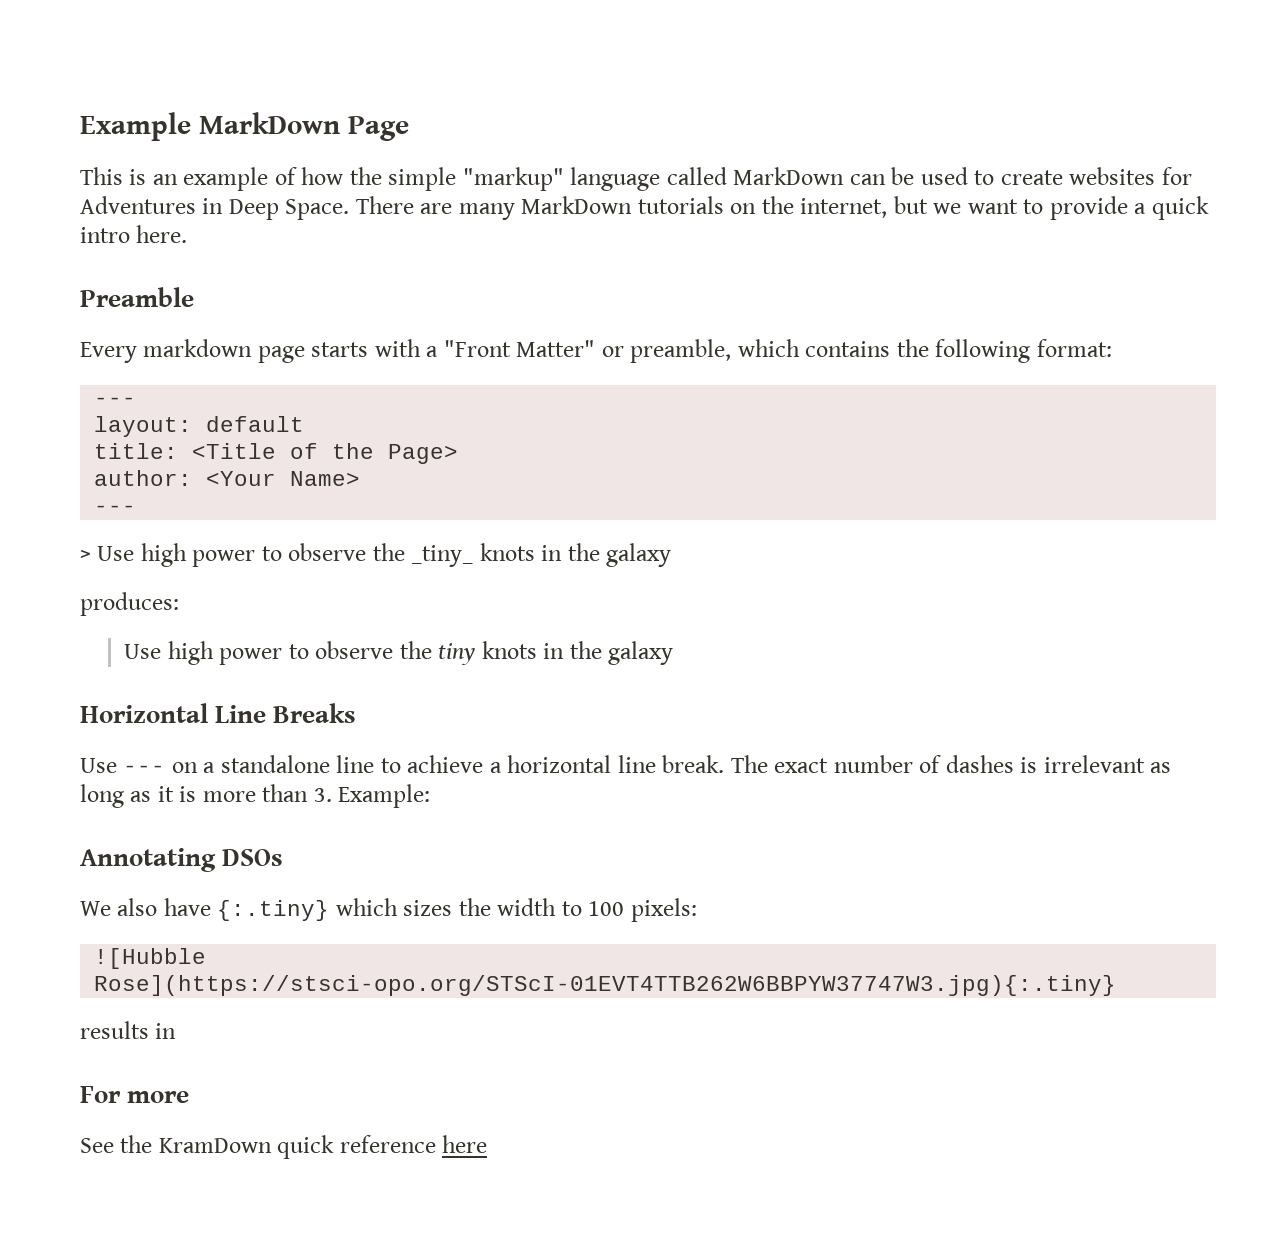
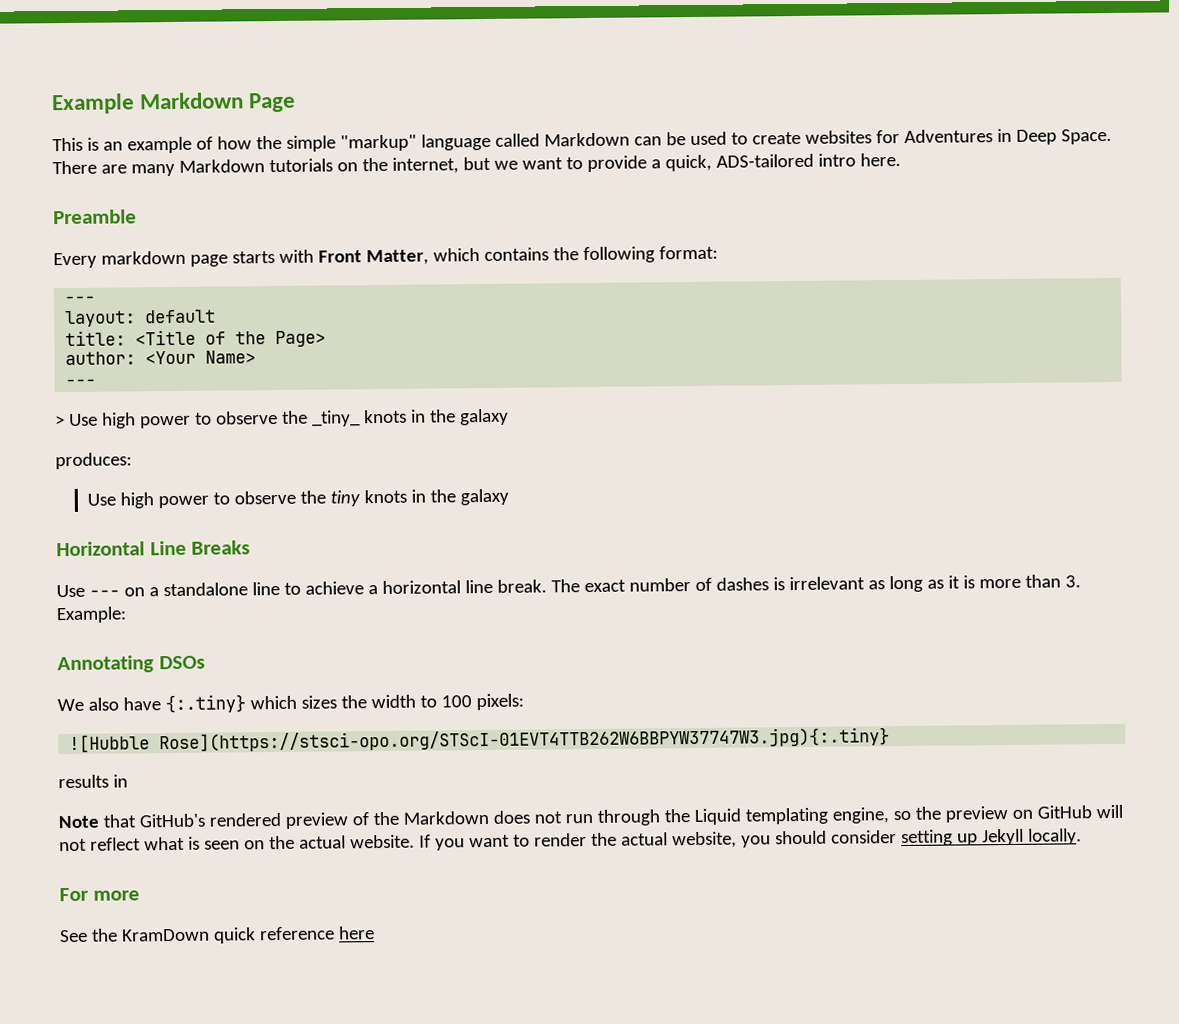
- Example MarkDown Page
+ Example Markdown Page
- This is an example of how the simple "markup" language called MarkDown can be used to create websites for Adventures in Deep Space.
+ This is an example of how the simple "markup" language called Markdown can be used to create websites for Adventures in Deep Space.
- There are many MarkDown tutorials on the internet, but we want to provide a quick intro here.
+ There are many Markdown tutorials on the internet, but we want to provide a quick, ADS-tailored intro here.
- Every markdown page starts with a "Front Matter" or preamble, which contains the following format:
+ Every markdown page starts with Front Matter, which contains the following format:
+ Note that GitHub's rendered preview of the Markdown does not run through the Liquid templating engine, so the preview on GitHub will not reflect what is seen on the actual website. If you want to render the actual website, you should consider setting up Jekyll locally.

